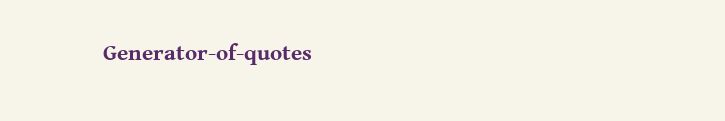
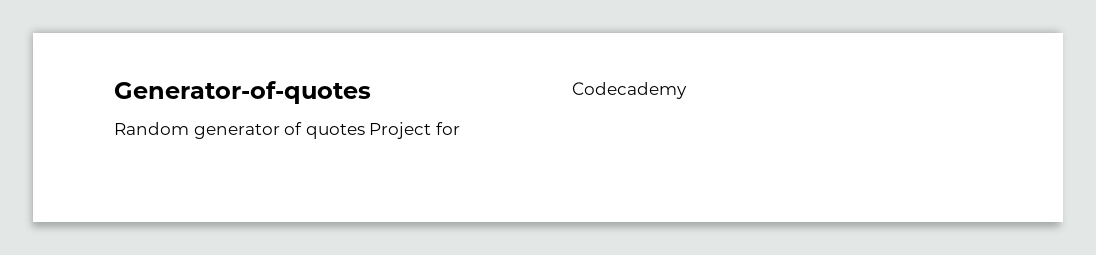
+ Random generator of quotes Project for Codecademy

